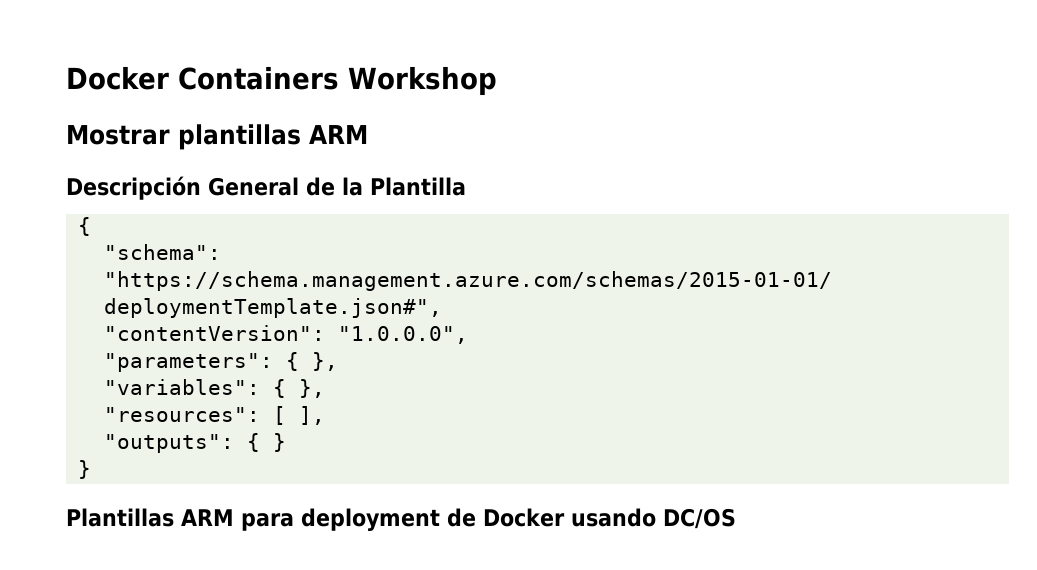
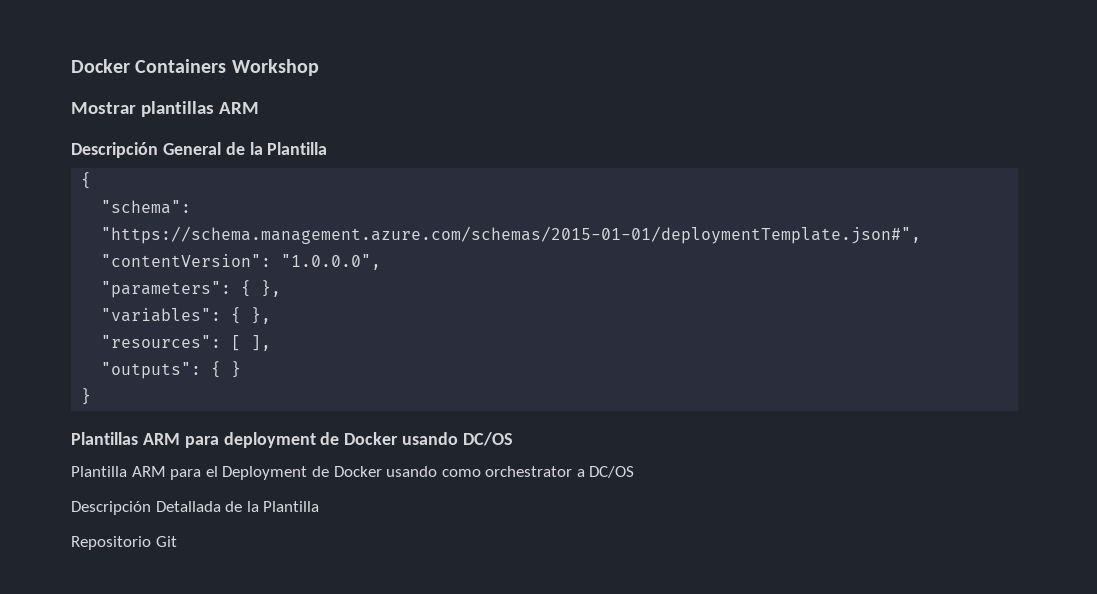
+ Plantilla ARM para el Deployment de Docker usando como orchestrator a DC/OS
+ Descripción Detallada de la Plantilla
+ Repositorio Git

